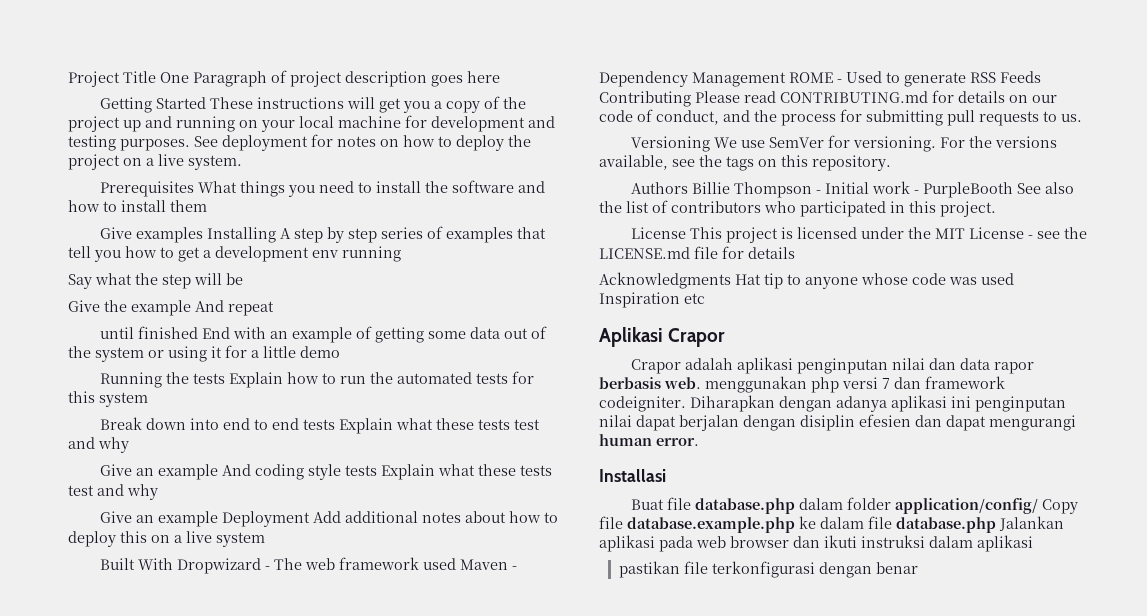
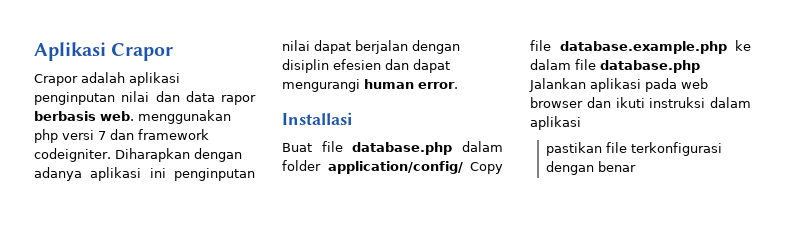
- Project Title One Paragraph of project description goes here
- Getting Started These instructions will get you a copy of the project up and running on your local machine for development and testing purposes. See deployment for notes on how to deploy the project on a live system.
- Prerequisites What things you need to install the software and how to install them
- Give examples Installing A step by step series of examples that tell you how to get a development env running
- Say what the step will be
- Give the example And repeat
- until finished End with an example of getting some data out of the system or using it for a little demo
- Running the tests Explain how to run the automated tests for this system
- Break down into end to end tests Explain what these tests test and why
- Give an example And coding style tests Explain what these tests test and why
- Give an example Deployment Add additional notes about how to deploy this on a live system
- Built With Dropwizard - The web framework used Maven - Dependency Management ROME - Used to generate RSS Feeds Contributing Please read CONTRIBUTING.md for details on our code of conduct, and the process for submitting pull requests to us.
- Versioning We use SemVer for versioning. For the versions available, see the tags on this repository.
- Authors Billie Thompson - Initial work - PurpleBooth See also the list of contributors who participated in this project.
- License This project is licensed under the MIT License - see the LICENSE.md file for details
- Acknowledgments Hat tip to anyone whose code was used Inspiration etc

